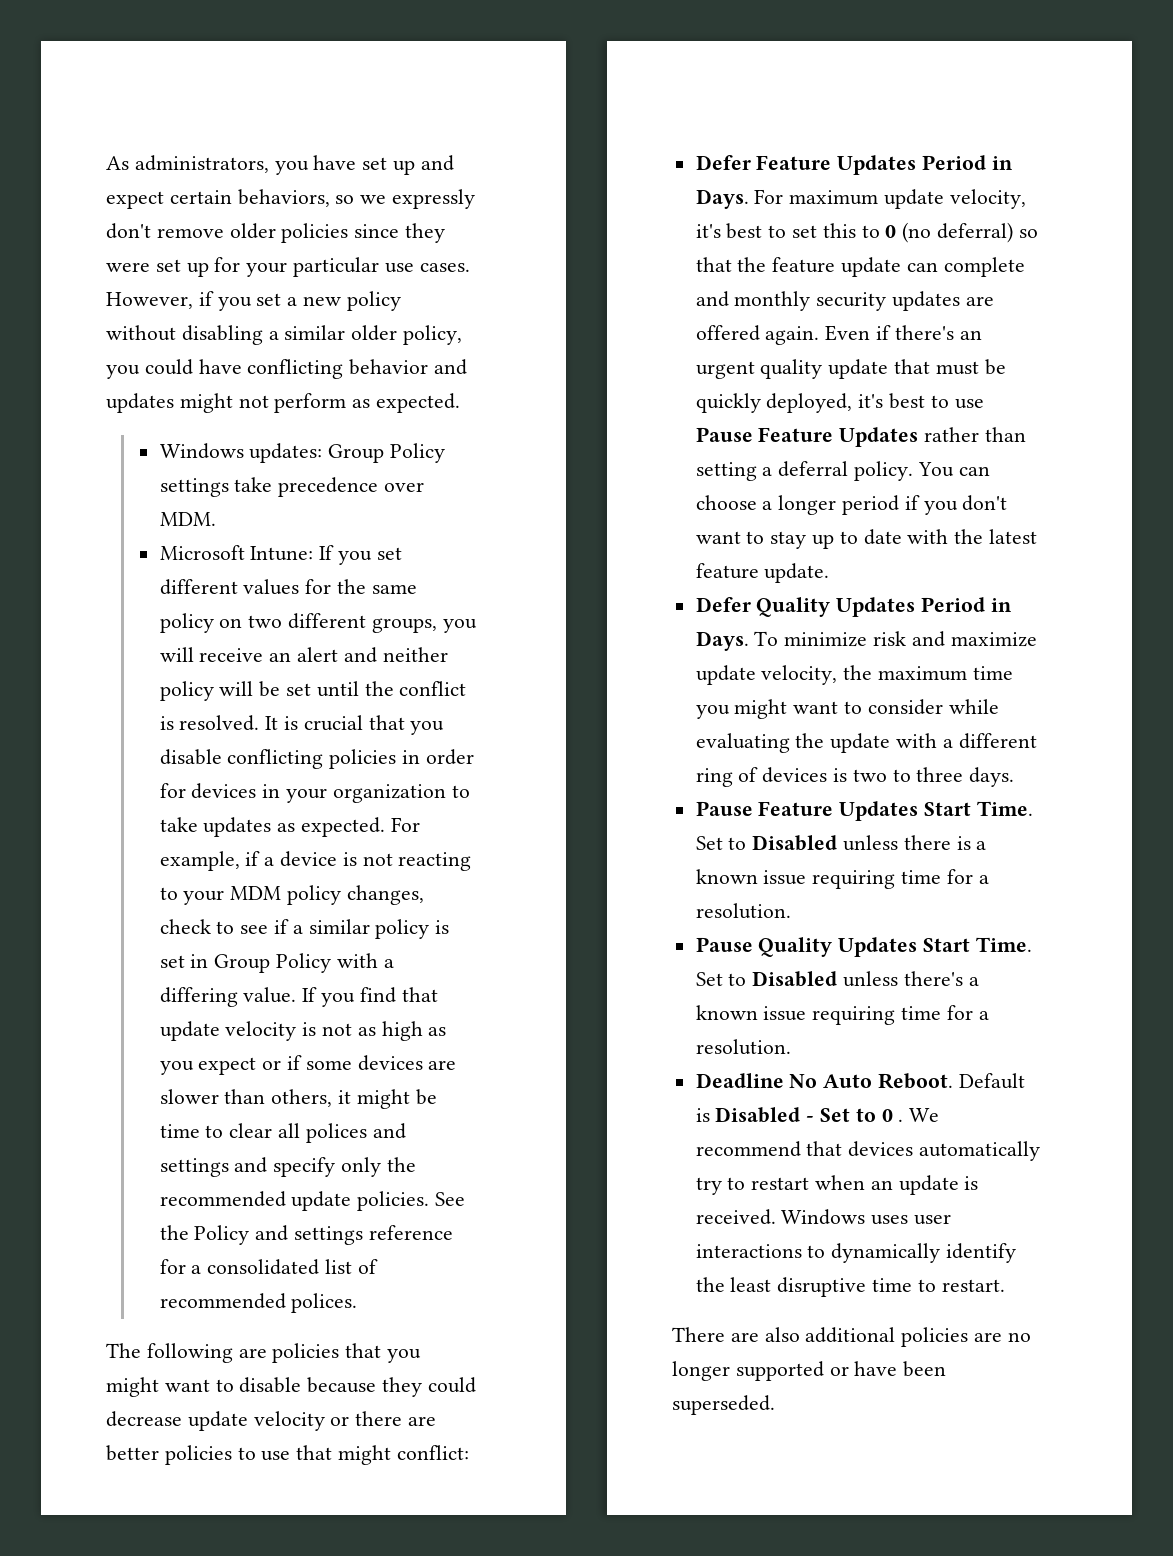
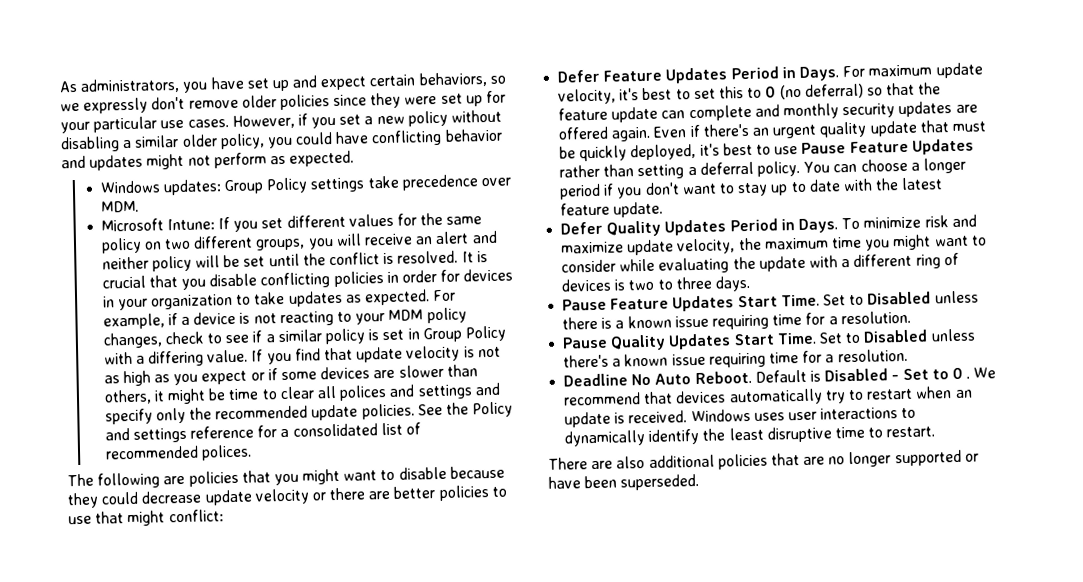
- There are also additional policies are no longer supported or have been superseded.
+ There are also additional policies that are no longer supported or have been superseded.

